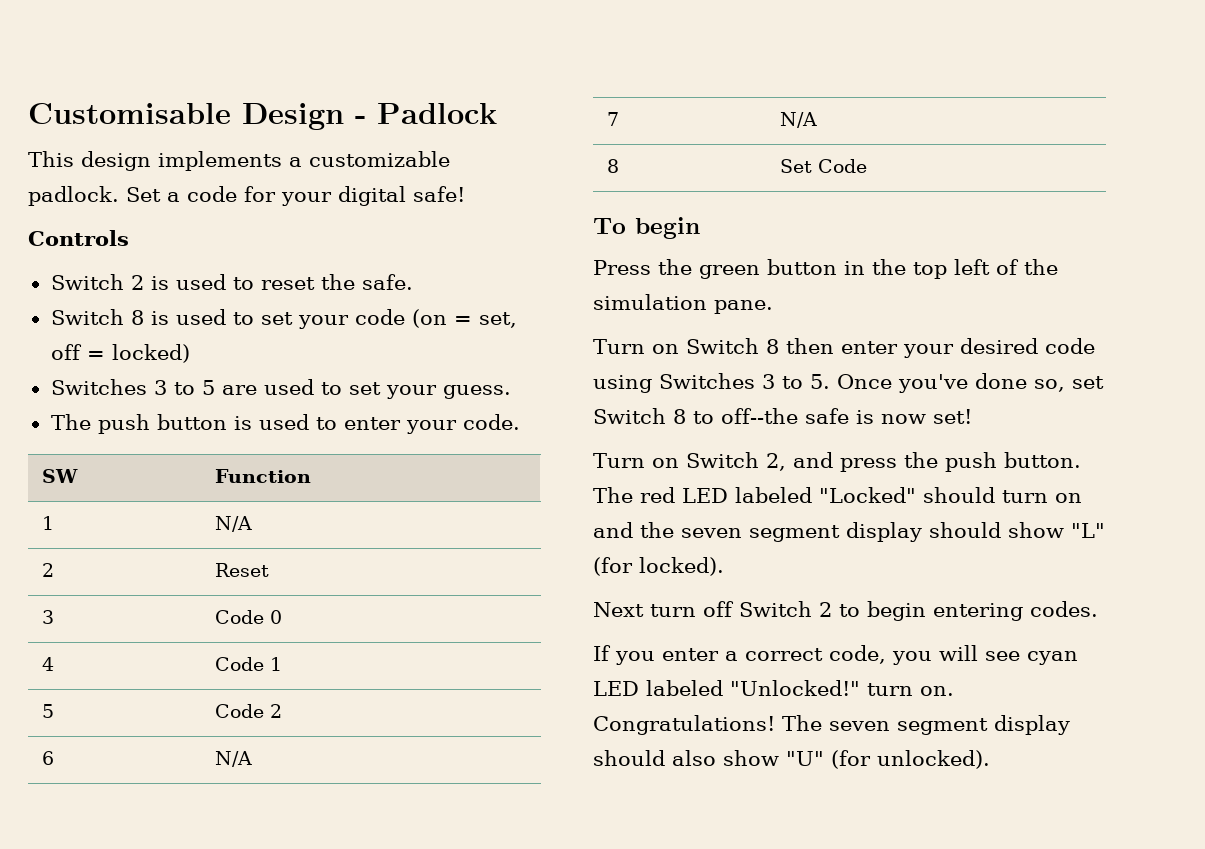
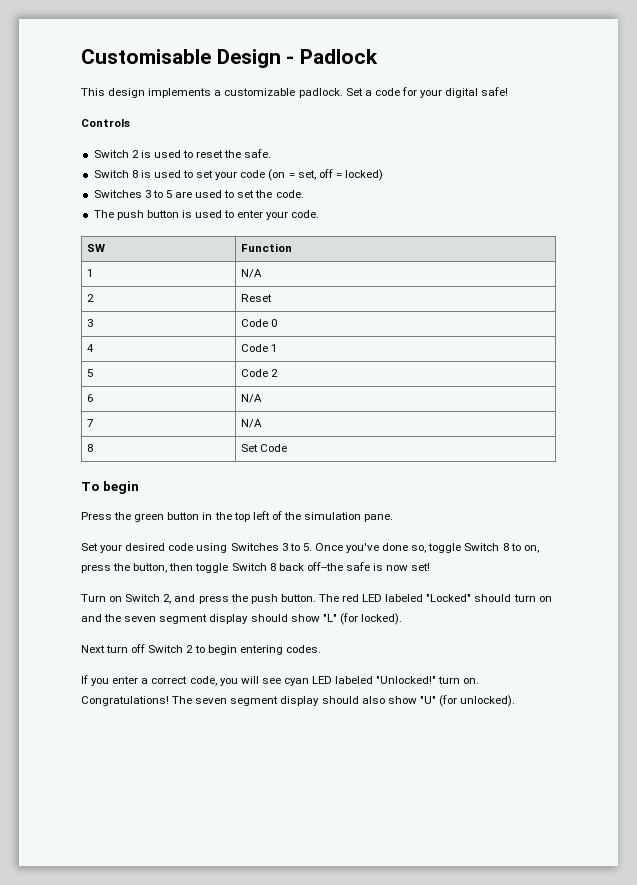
- Switches 3 to 5 are used to set your guess.
+ Switches 3 to 5 are used to set the code.
- Turn on Switch 8 then enter your desired code using Switches 3 to 5. Once you've done so, set Switch 8 to off--the safe is now set!
+ Set your desired code using Switches 3 to 5. Once you've done so, toggle Switch 8 to on, press the button, then toggle Switch 8 back off--the safe is now set!

